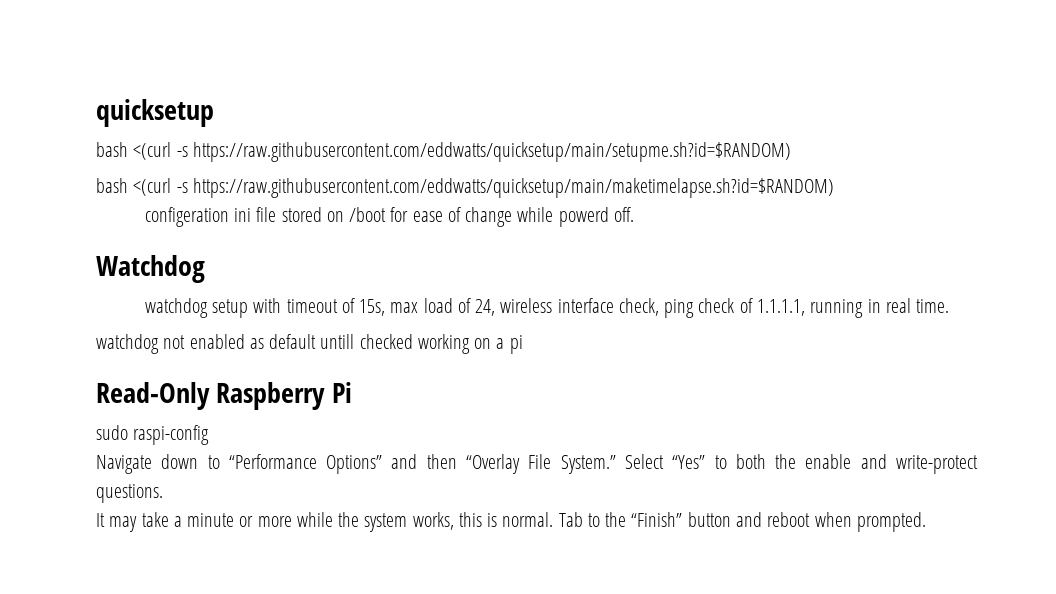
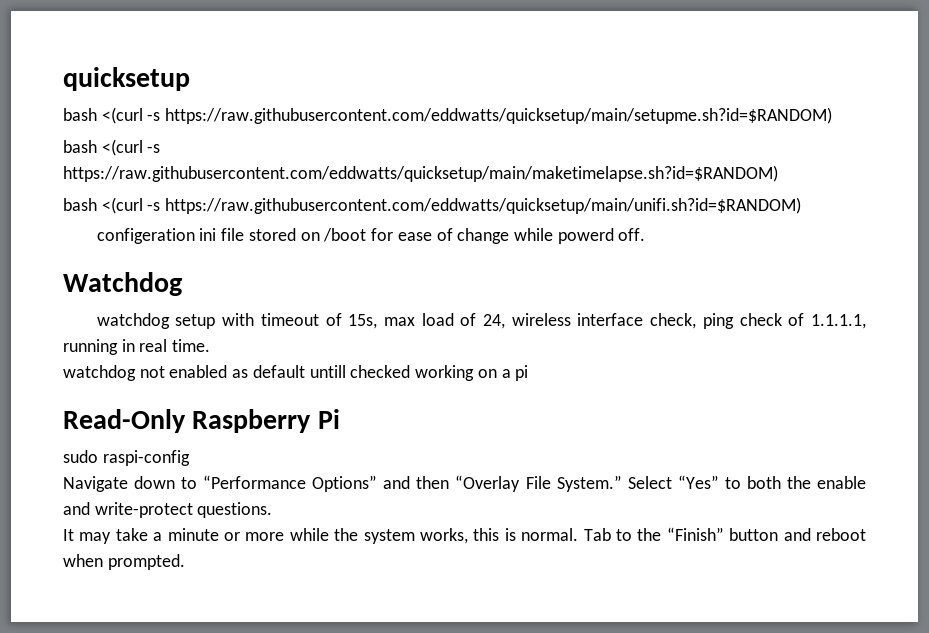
+ bash <(curl -s https://raw.githubusercontent.com/eddwatts/quicksetup/main/unifi.sh?id=$RANDOM)

